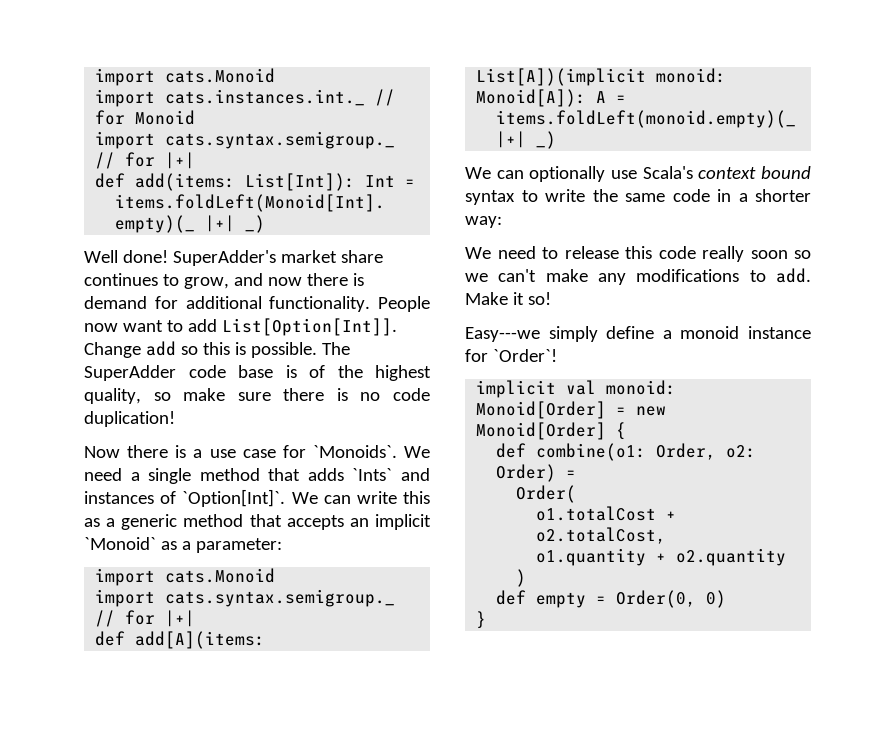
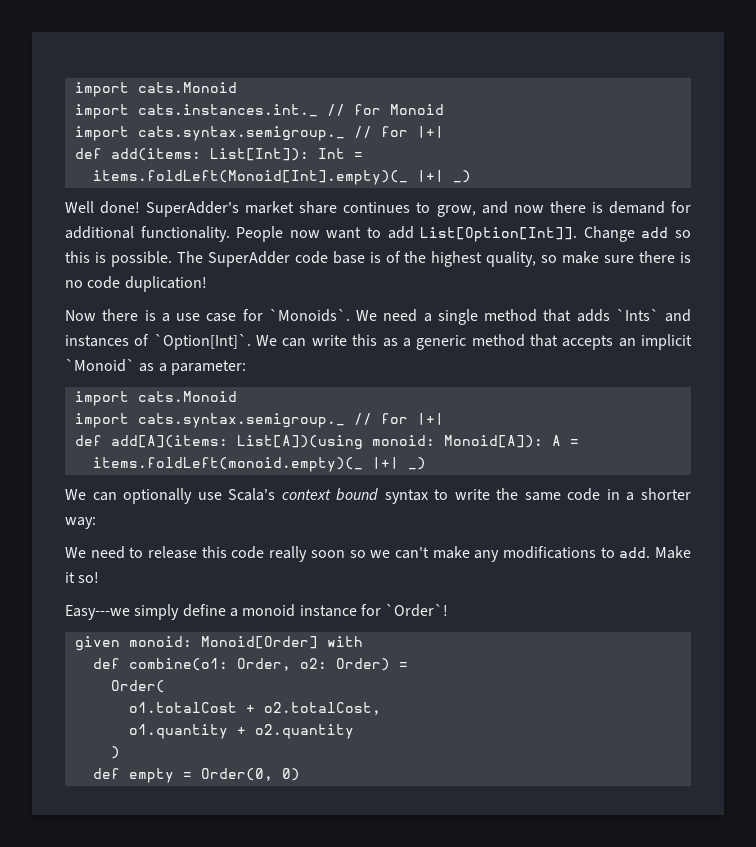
- def add[A](items: List[A])(implicit monoid: Monoid[A]): A =
+ def add[A](items: List[A])(using monoid: Monoid[A]): A =
- implicit val monoid: Monoid[Order] = new Monoid[Order] {
+ given monoid: Monoid[Order] with
- }

